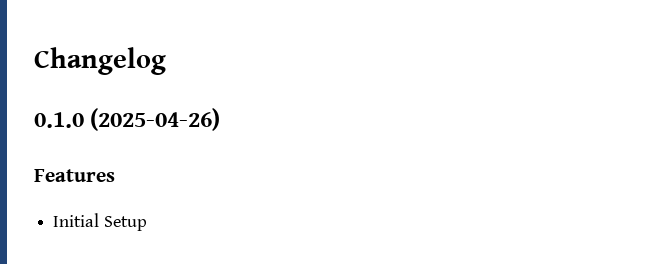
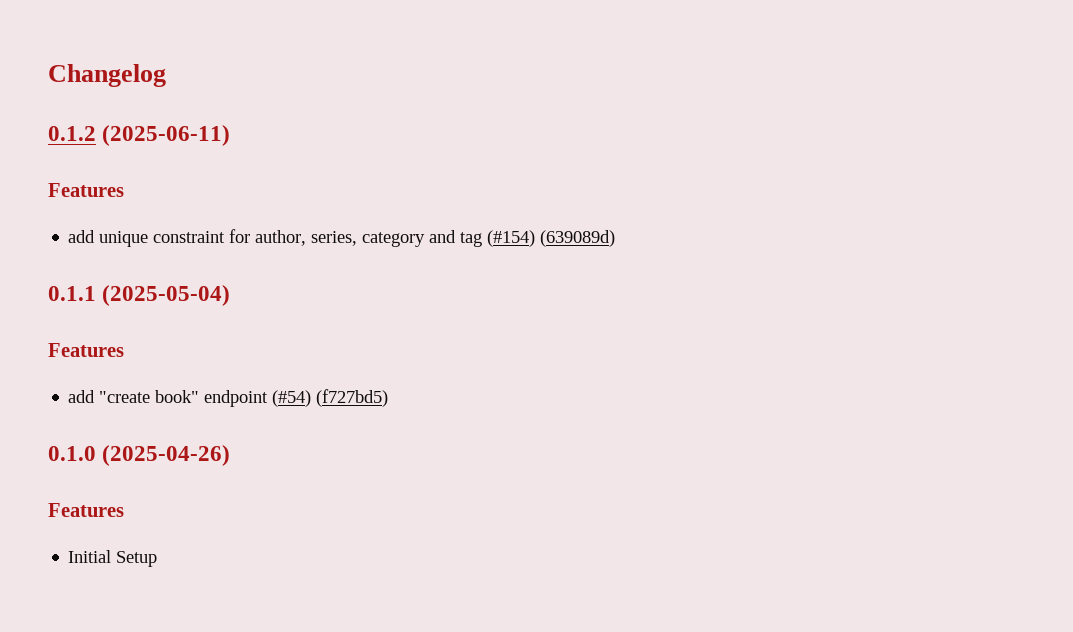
+ 0.1.2 (2025-06-11)
+ Features
+ add unique constraint for author, series, category and tag (#154) (639089d)
+ 0.1.1 (2025-05-04)
+ Features
+ add "create book" endpoint (#54) (f727bd5)

